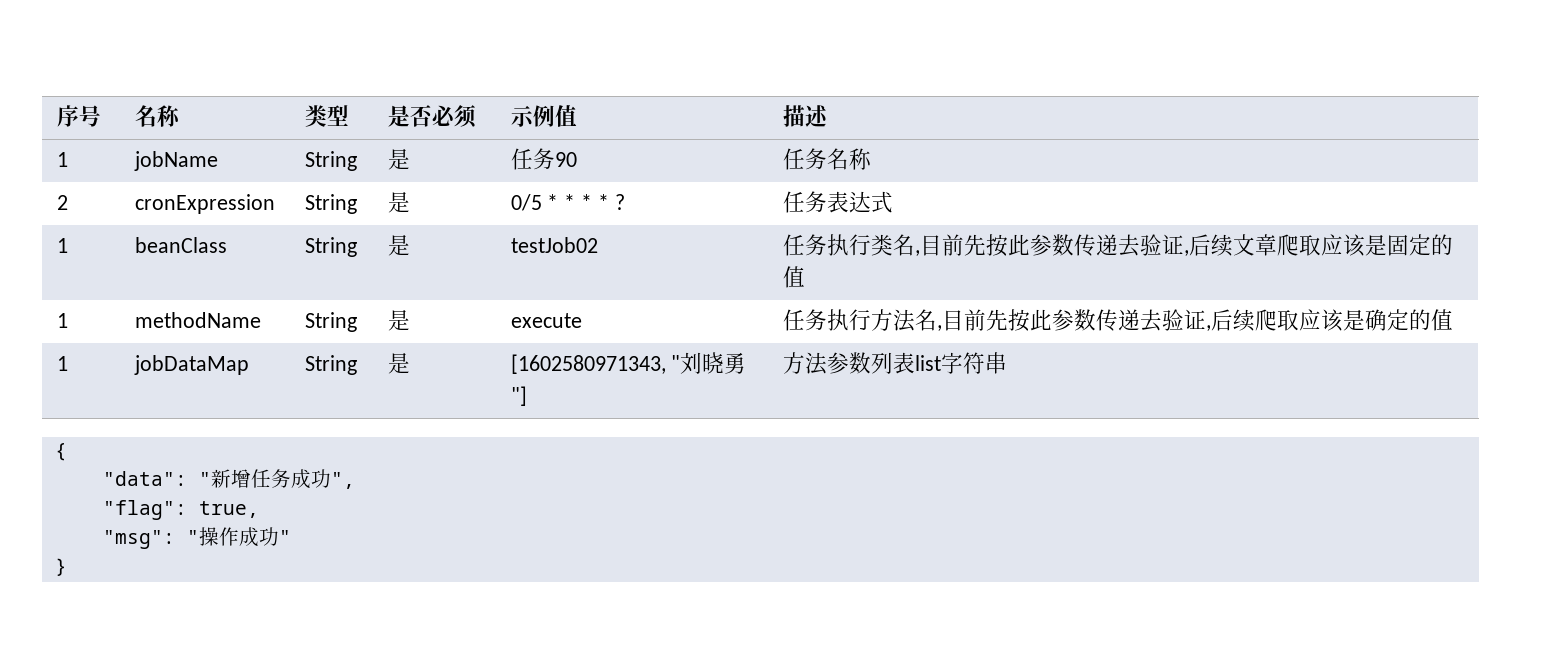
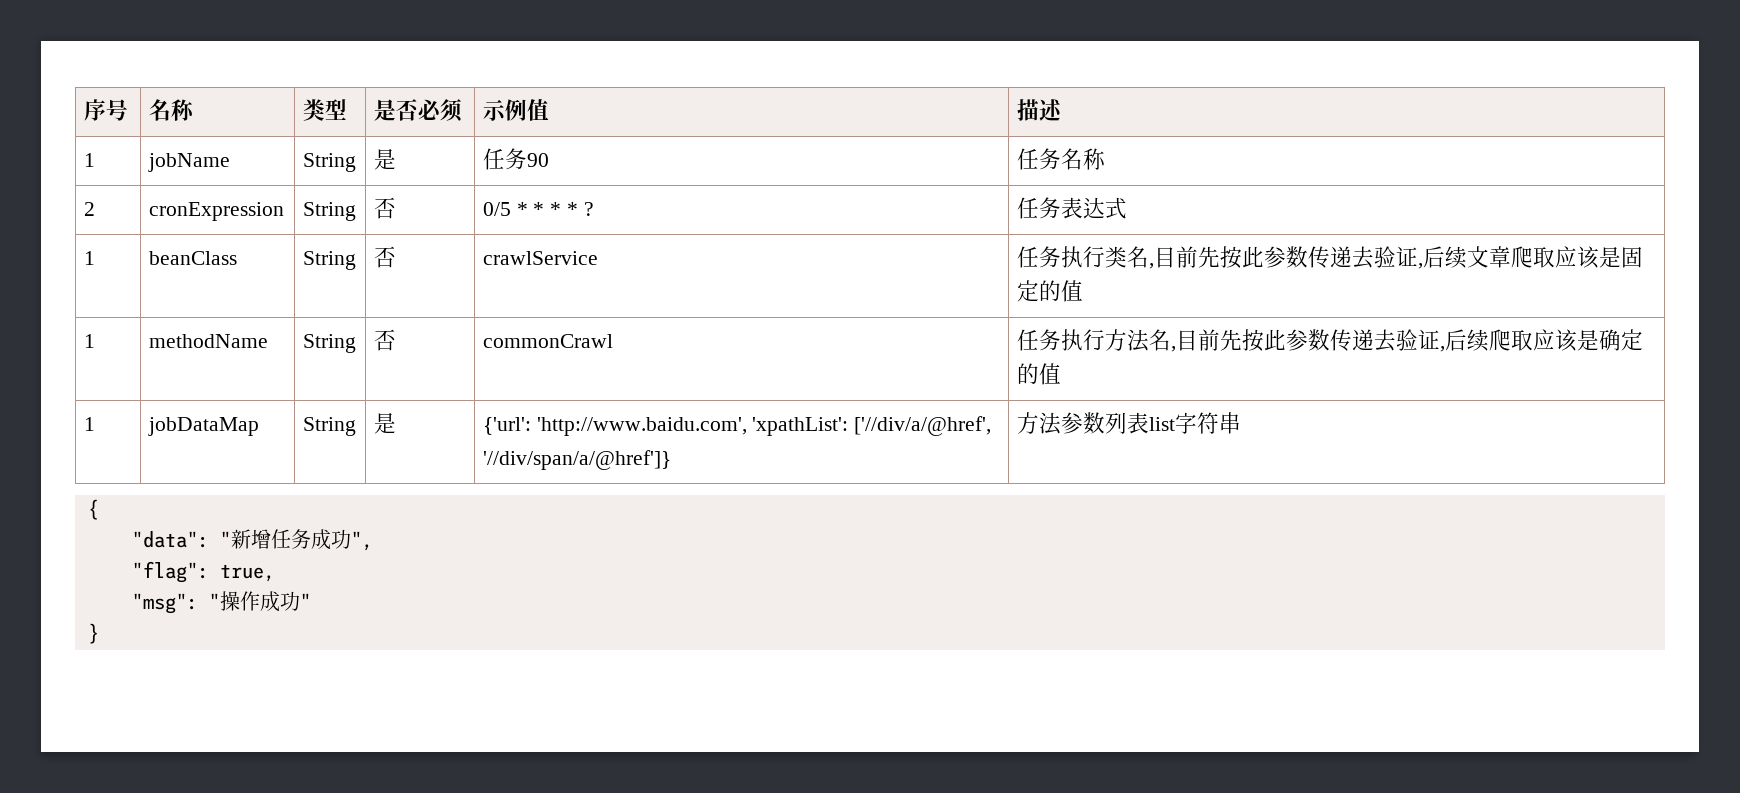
- 2 | cronExpression | String | 是 | 0/5 * * * * ? | 任务表达式
+ 2 | cronExpression | String | 否 | 0/5 * * * * ? | 任务表达式
- 1 | beanClass | String | 是 | testJob02 | 任务执行类名,目前先按此参数传递去验证,后续文章爬取应该是固定的值
+ 1 | beanClass | String | 否 | crawlService | 任务执行类名,目前先按此参数传递去验证,后续文章爬取应该是固定的值
- 1 | methodName | String | 是 | execute | 任务执行方法名,目前先按此参数传递去验证,后续爬取应该是确定的值
+ 1 | methodName | String | 否 | commonCrawl | 任务执行方法名,目前先按此参数传递去验证,后续爬取应该是确定的值
- 1 | jobDataMap | String | 是 | [1602580971343, "刘晓勇"] | 方法参数列表list字符串
+ 1 | jobDataMap | String | 是 | {'url': 'http://www.baidu.com', 'xpathList': ['//div/a/@href', '//div/span/a/@href']} | 方法参数列表list字符串

